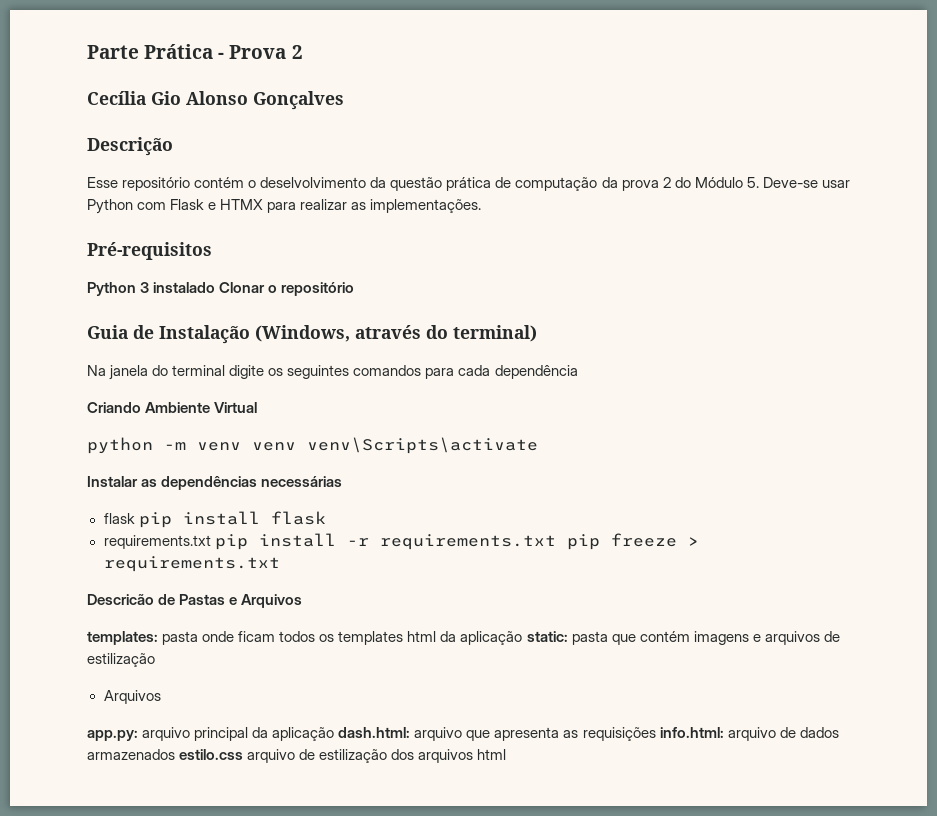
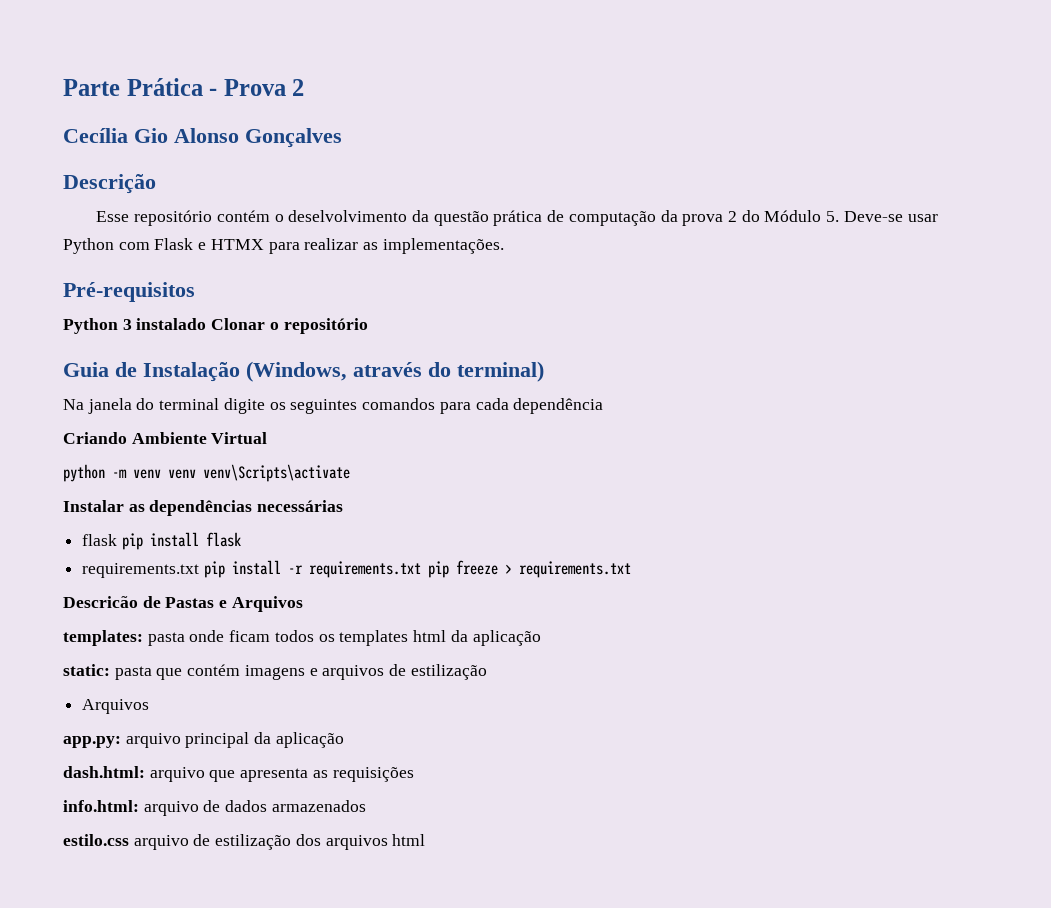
- templates: pasta onde ficam todos os templates html da aplicação static: pasta que contém imagens e arquivos de estilização
+ templates: pasta onde ficam todos os templates html da aplicação
+ static: pasta que contém imagens e arquivos de estilização
- app.py: arquivo principal da aplicação dash.html: arquivo que apresenta as requisições info.html: arquivo de dados armazenados estilo.css arquivo de estilização dos arquivos html
+ app.py: arquivo principal da aplicação
+ dash.html: arquivo que apresenta as requisições
+ info.html: arquivo de dados armazenados
+ estilo.css arquivo de estilização dos arquivos html

